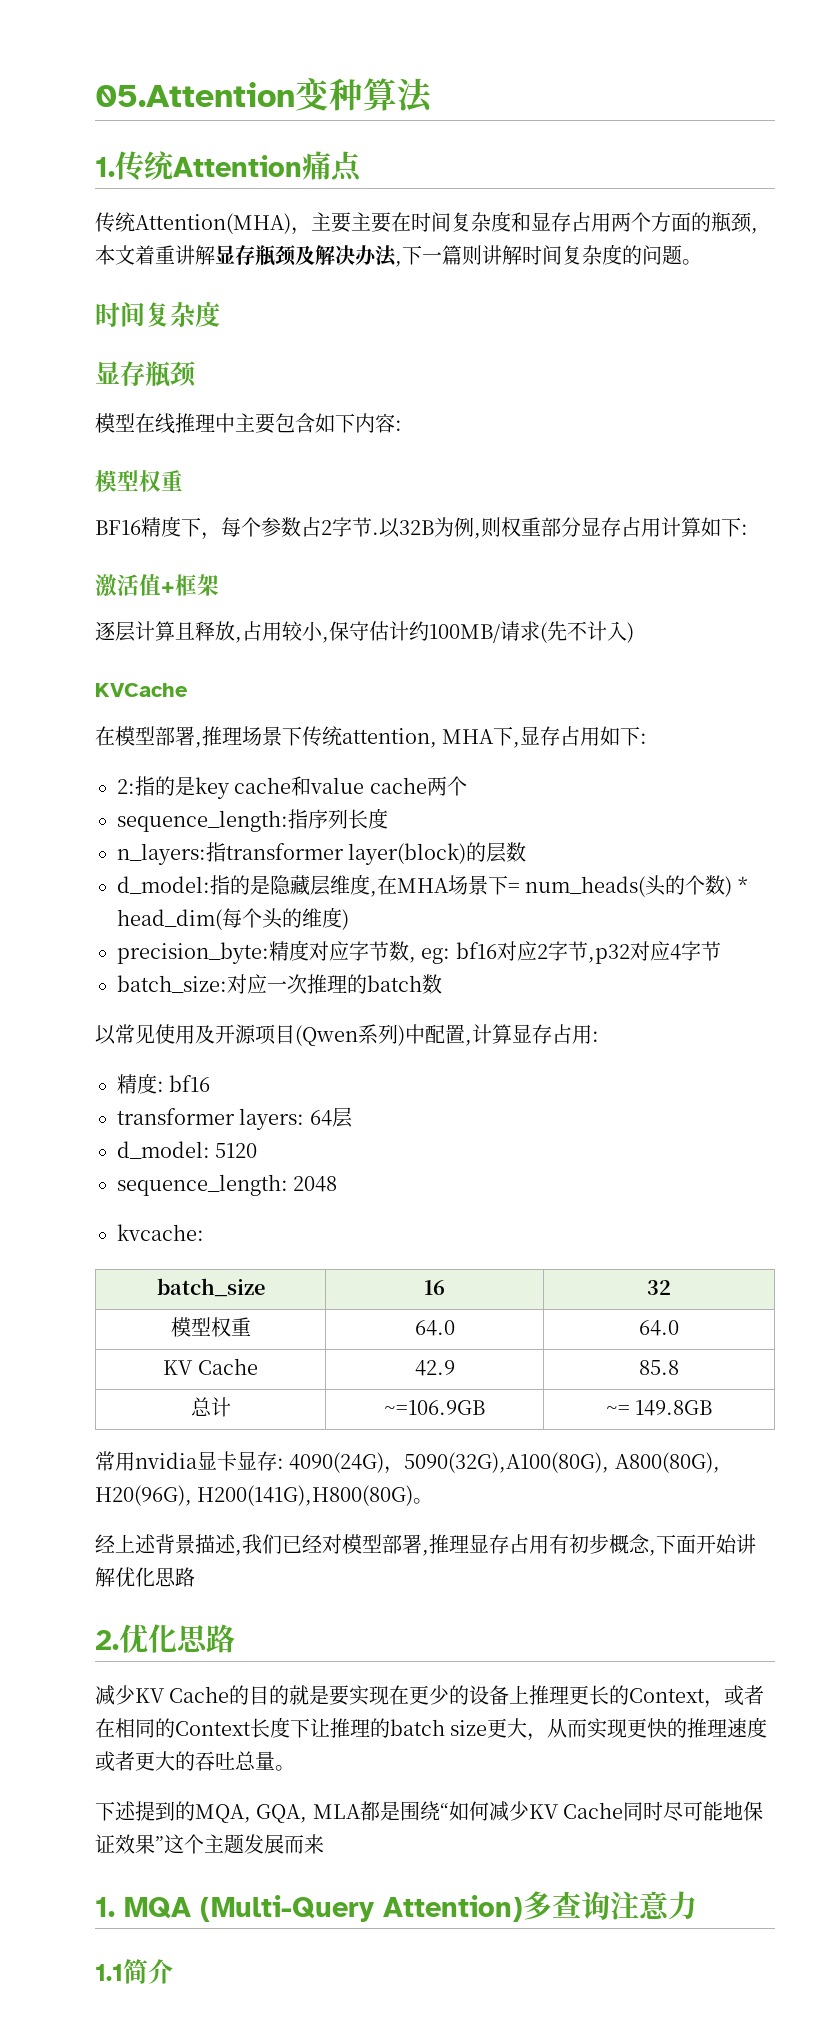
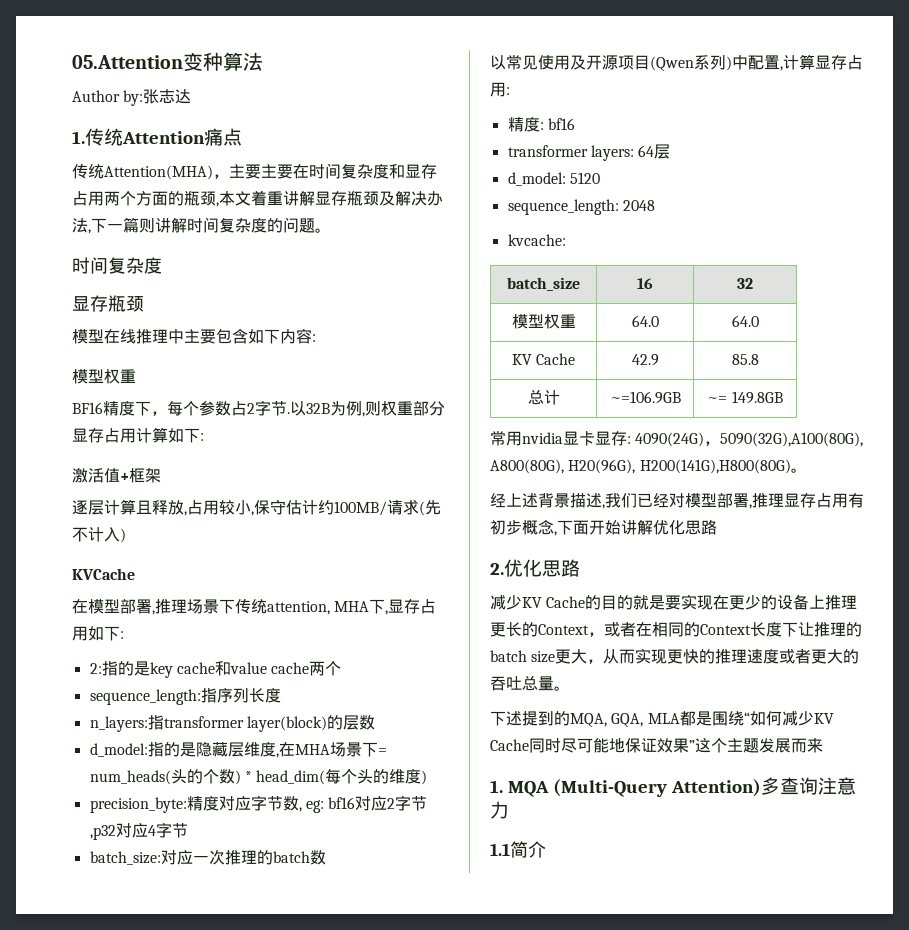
+ Author by:张志达

